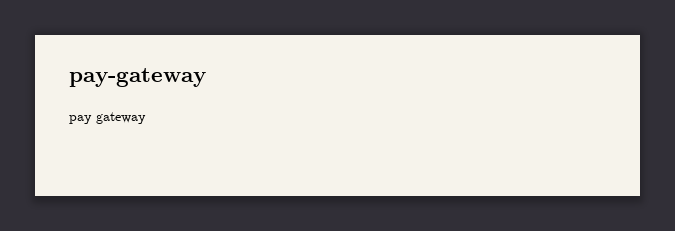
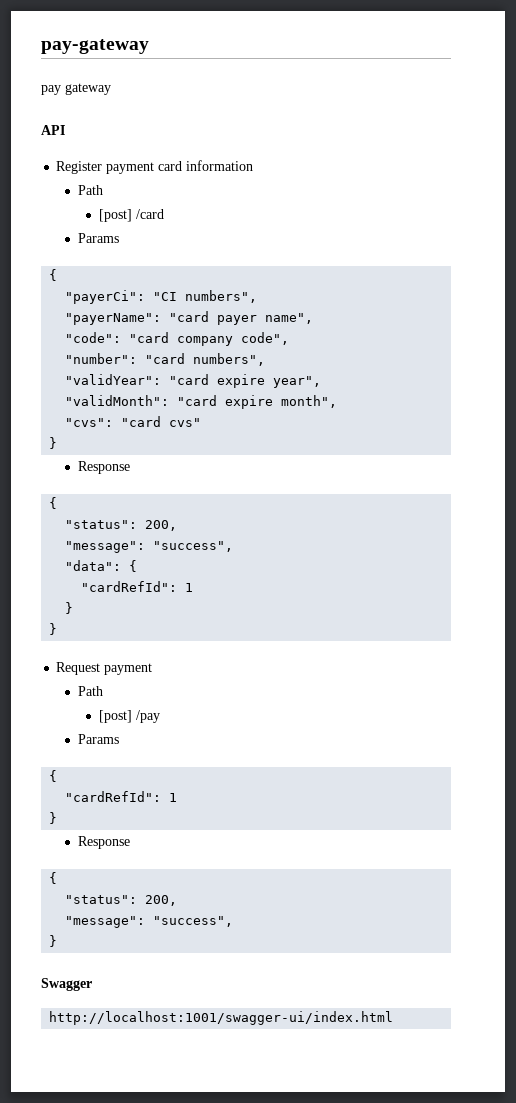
+ API
+ Register payment card information
+ Path
+ [post] /card
+ Params
+ {
+ "payerCi": "CI numbers",
+ "payerName": "card payer name",
+ "code": "card company code",
+ "number": "card numbers",
+ "validYear": "card expire year",
+ "validMonth": "card expire month",
+ "cvs": "card cvs"
+ }
+ Response
+ {
+ "status": 200,
+ "message": "success",
+ "data": {
+ "cardRefId": 1
+ }
+ }
+ Request payment
+ Path
+ [post] /pay
+ Params
+ {
+ "cardRefId": 1
+ }
+ Response
+ {
+ "status": 200,
+ "message": "success",
+ }
+ Swagger
+ http://localhost:1001/swagger-ui/index.html

